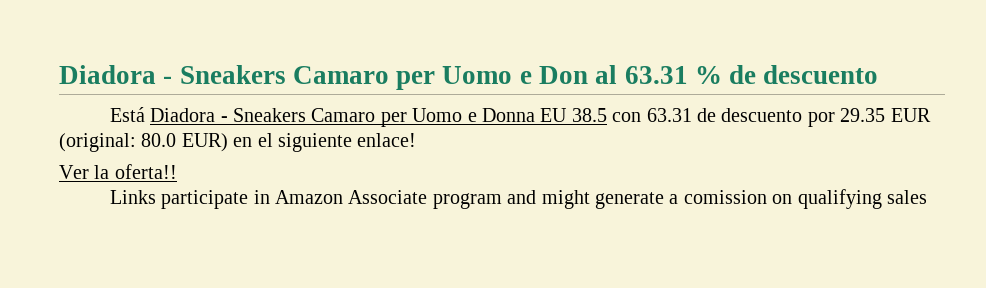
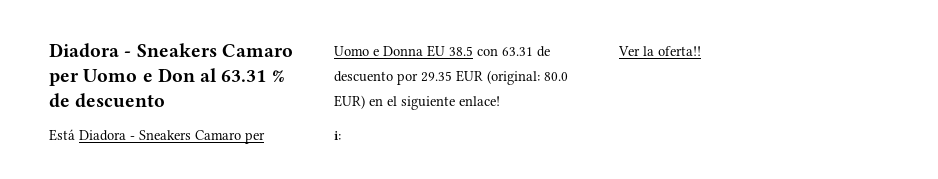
+ ℹ:
- Links participate in Amazon Associate program and might generate a comission on qualifying sales

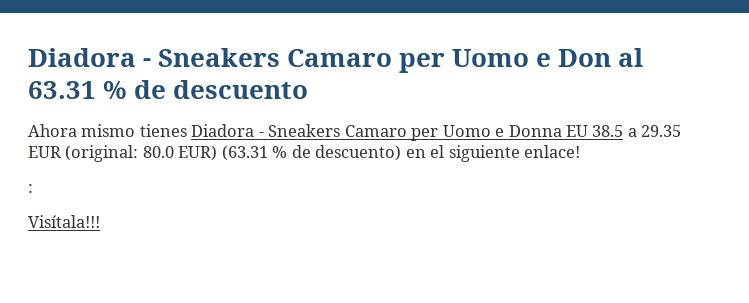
- Está Diadora - Sneakers Camaro per Uomo e Donna EU 38.5 con 63.31 de descuento por 29.35 EUR (original: 80.0 EUR) en el siguiente enlace!
+ Ahora mismo tienes Diadora - Sneakers Camaro per Uomo e Donna EU 38.5 a 29.35 EUR (original: 80.0 EUR) (63.31 % de descuento) en el siguiente enlace!
- ℹ:
- Ver la oferta!!
+ :
+ Visítala!!!

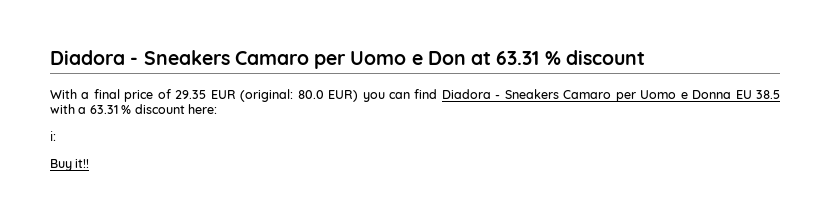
- Diadora - Sneakers Camaro per Uomo e Don al 63.31 % de descuento
- Ahora mismo tienes Diadora - Sneakers Camaro per Uomo e Donna EU 38.5 a 29.35 EUR (original: 80.0 EUR) (63.31 % de descuento) en el siguiente enlace!
- :
- Visítala!!!
+ Diadora - Sneakers Camaro per Uomo e Don at 63.31 % discount
+ With a final price of 29.35 EUR (original: 80.0 EUR) you can find Diadora - Sneakers Camaro per Uomo e Donna EU 38.5 with a 63.31 % discount here:
+ ℹ:
+ Buy it!!

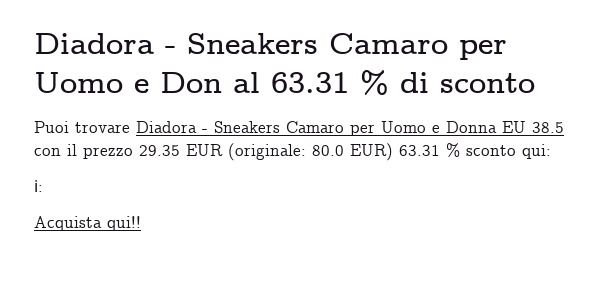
- Diadora - Sneakers Camaro per Uomo e Don at 63.31 % discount
- With a final price of 29.35 EUR (original: 80.0 EUR) you can find Diadora - Sneakers Camaro per Uomo e Donna EU 38.5 with a 63.31 % discount here:
+ Diadora - Sneakers Camaro per Uomo e Don al 63.31 % di sconto
+ Puoi trovare Diadora - Sneakers Camaro per Uomo e Donna EU 38.5 con il prezzo 29.35 EUR (originale: 80.0 EUR) 63.31 % sconto qui:
- Buy it!!
+ Acquista qui!!

